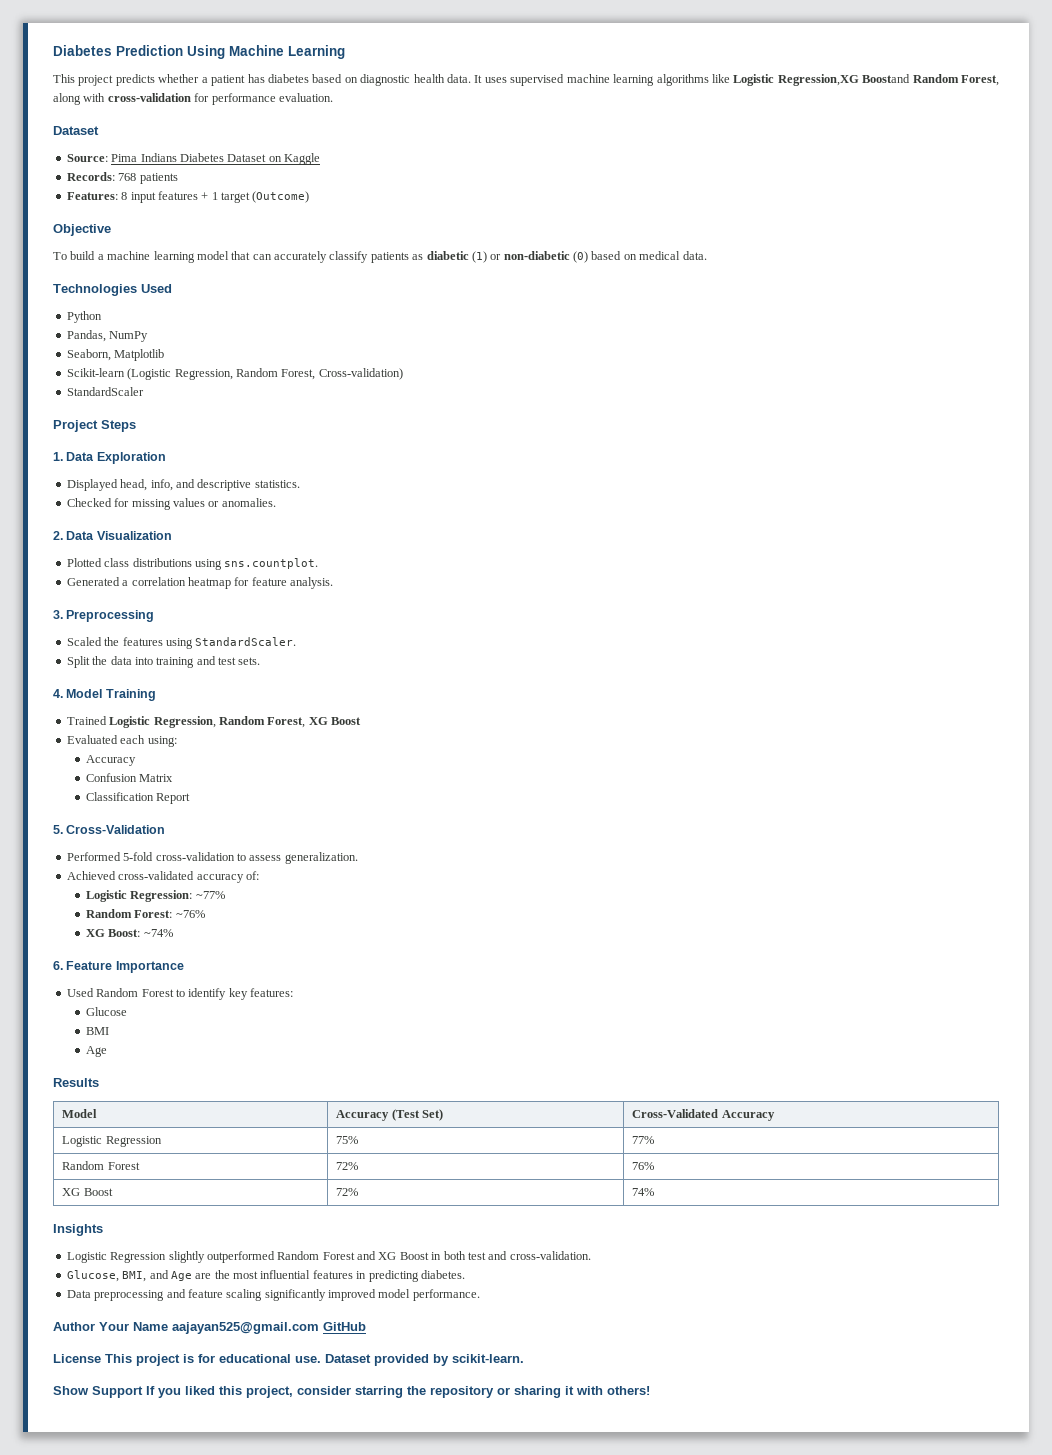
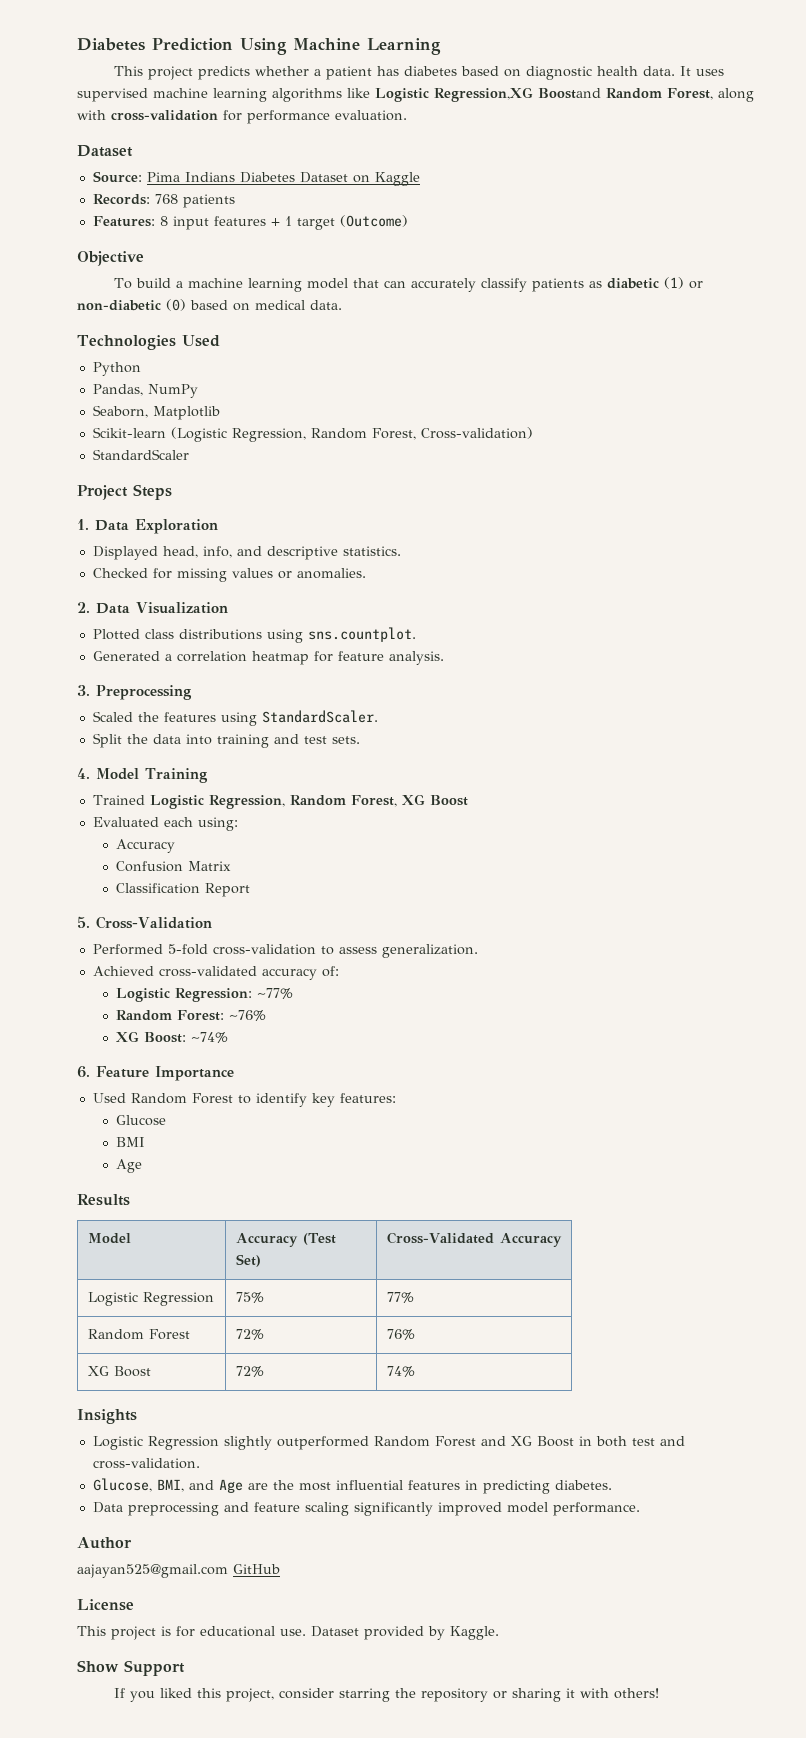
- Author Your Name aajayan525@gmail.com GitHub
+ Author
+ aajayan525@gmail.com GitHub
- License This project is for educational use.
+ License
+ This project is for educational use.
- Dataset provided by scikit-learn.
+ Dataset provided by Kaggle.
- Show Support If you liked this project, consider starring the repository or sharing it with others!
+ Show Support
+ If you liked this project, consider starring the repository or sharing it with others!

